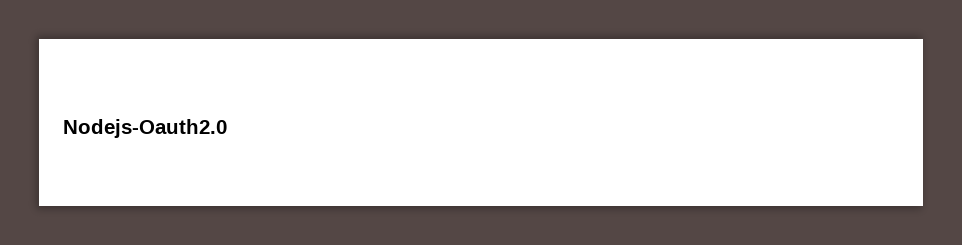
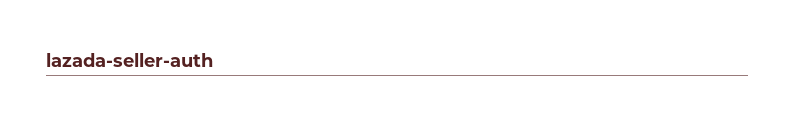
- Nodejs-Oauth2.0
+ lazada-seller-auth

